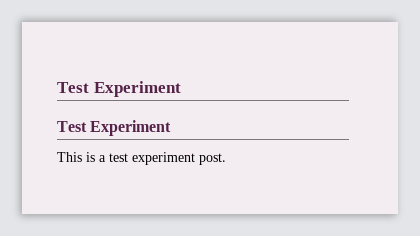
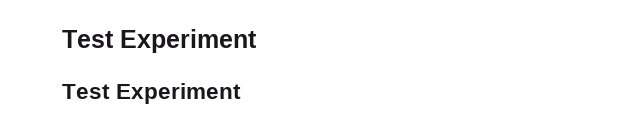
- This is a test experiment post.

